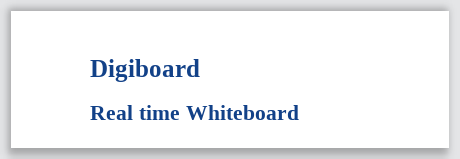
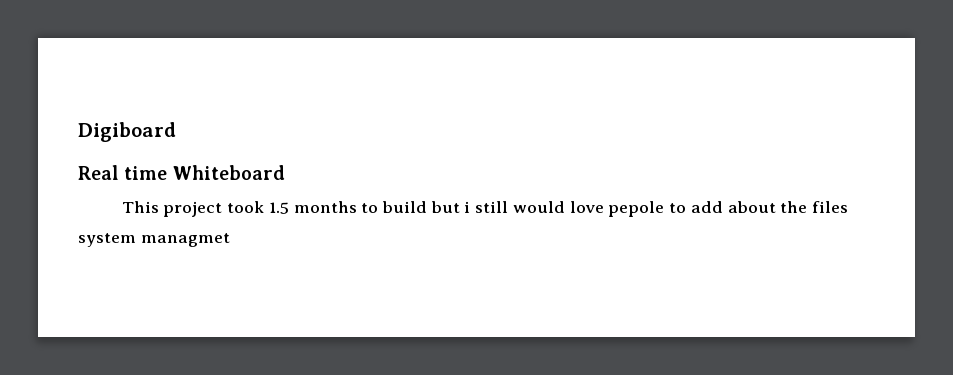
+ This project took 1.5 months to build but i still would love pepole to add about the files system managmet

